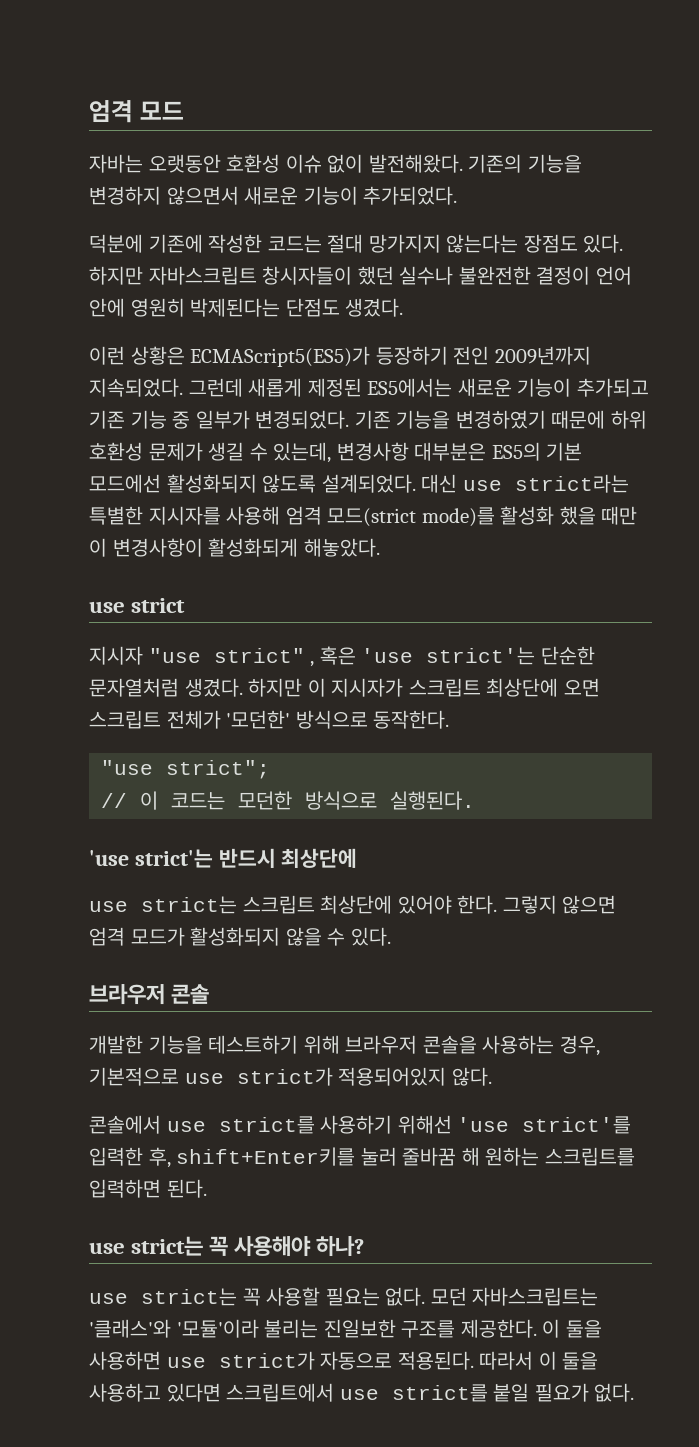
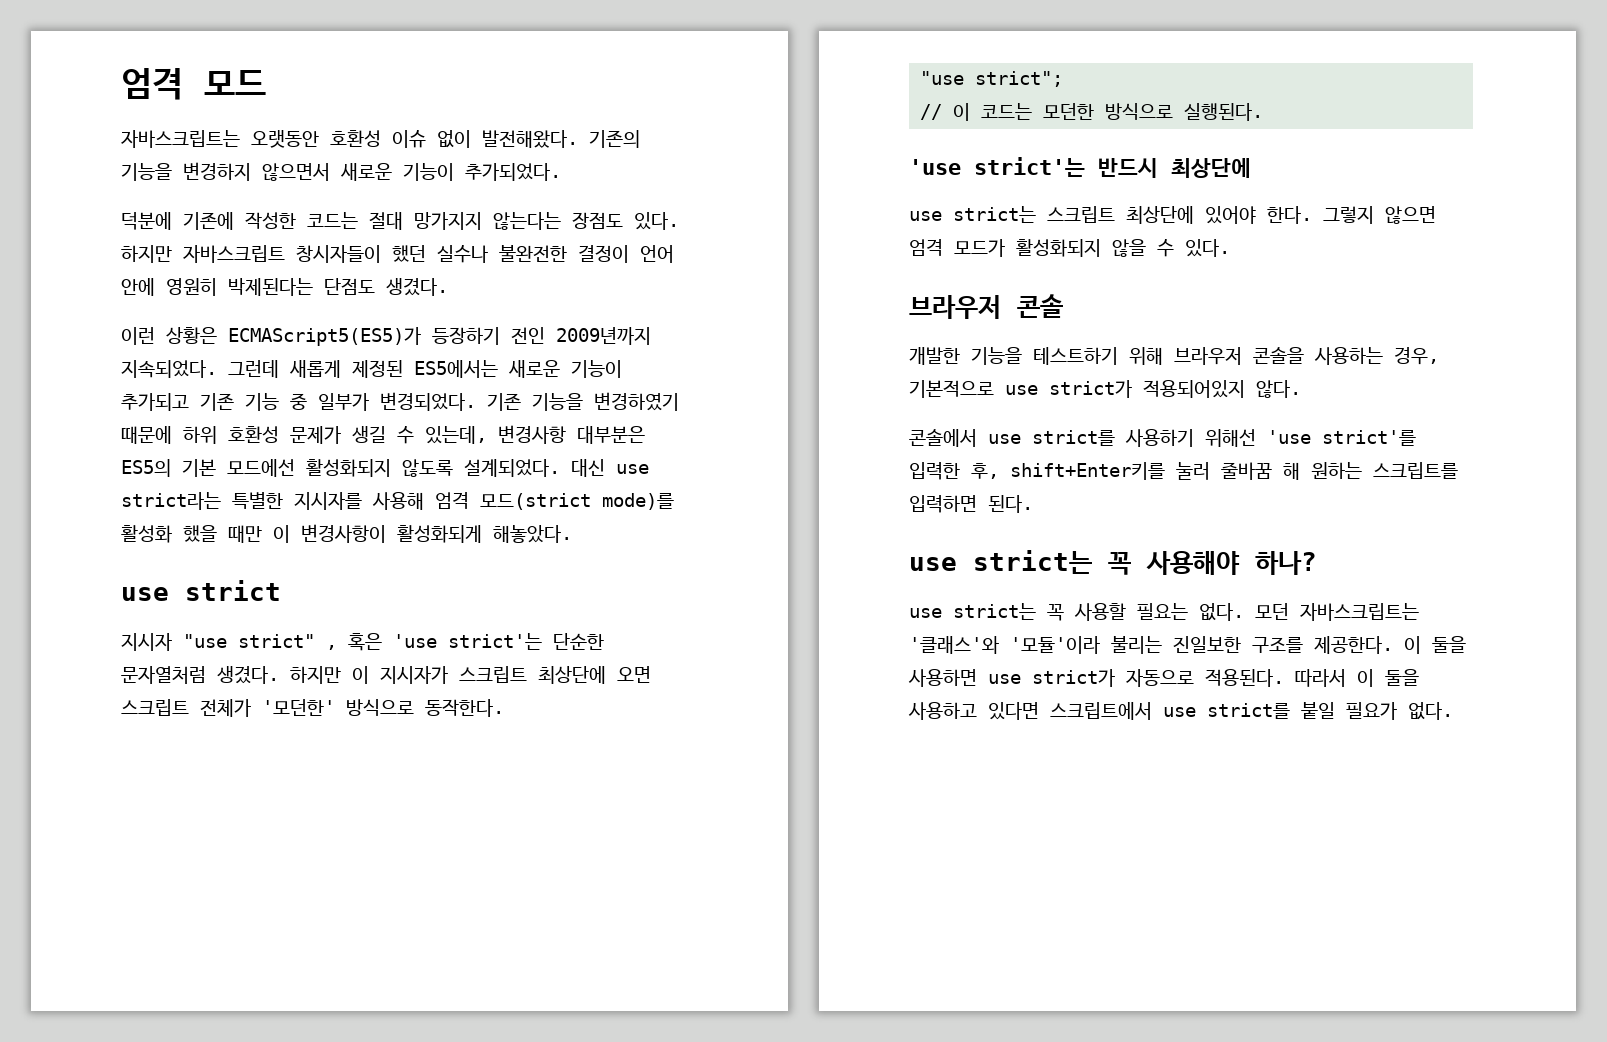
- 자바는 오랫동안 호환성 이슈 없이 발전해왔다.
+ 자바스크립트는 오랫동안 호환성 이슈 없이 발전해왔다.

